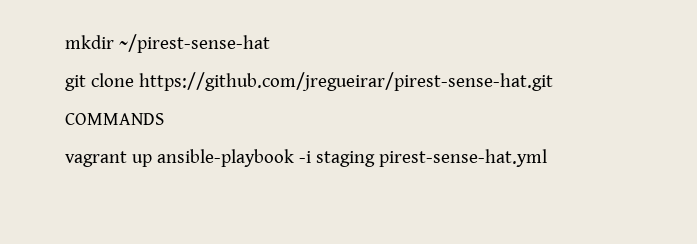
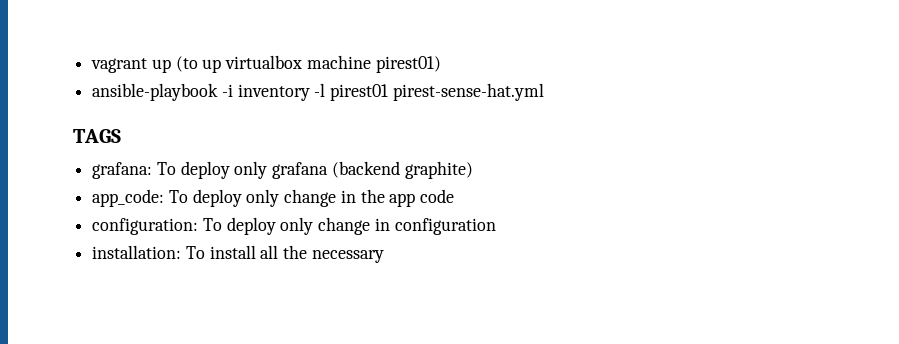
- mkdir ~/pirest-sense-hat
- git clone https://github.com/jregueirar/pirest-sense-hat.git
- COMMANDS
- vagrant up ansible-playbook -i staging pirest-sense-hat.yml
+ vagrant up (to up virtualbox machine pirest01)
+ ansible-playbook -i inventory -l pirest01 pirest-sense-hat.yml
+ TAGS
+ grafana: To deploy only grafana (backend graphite)
+ app_code: To deploy only change in the app code
+ configuration: To deploy only change in configuration
+ installation: To install all the necessary

